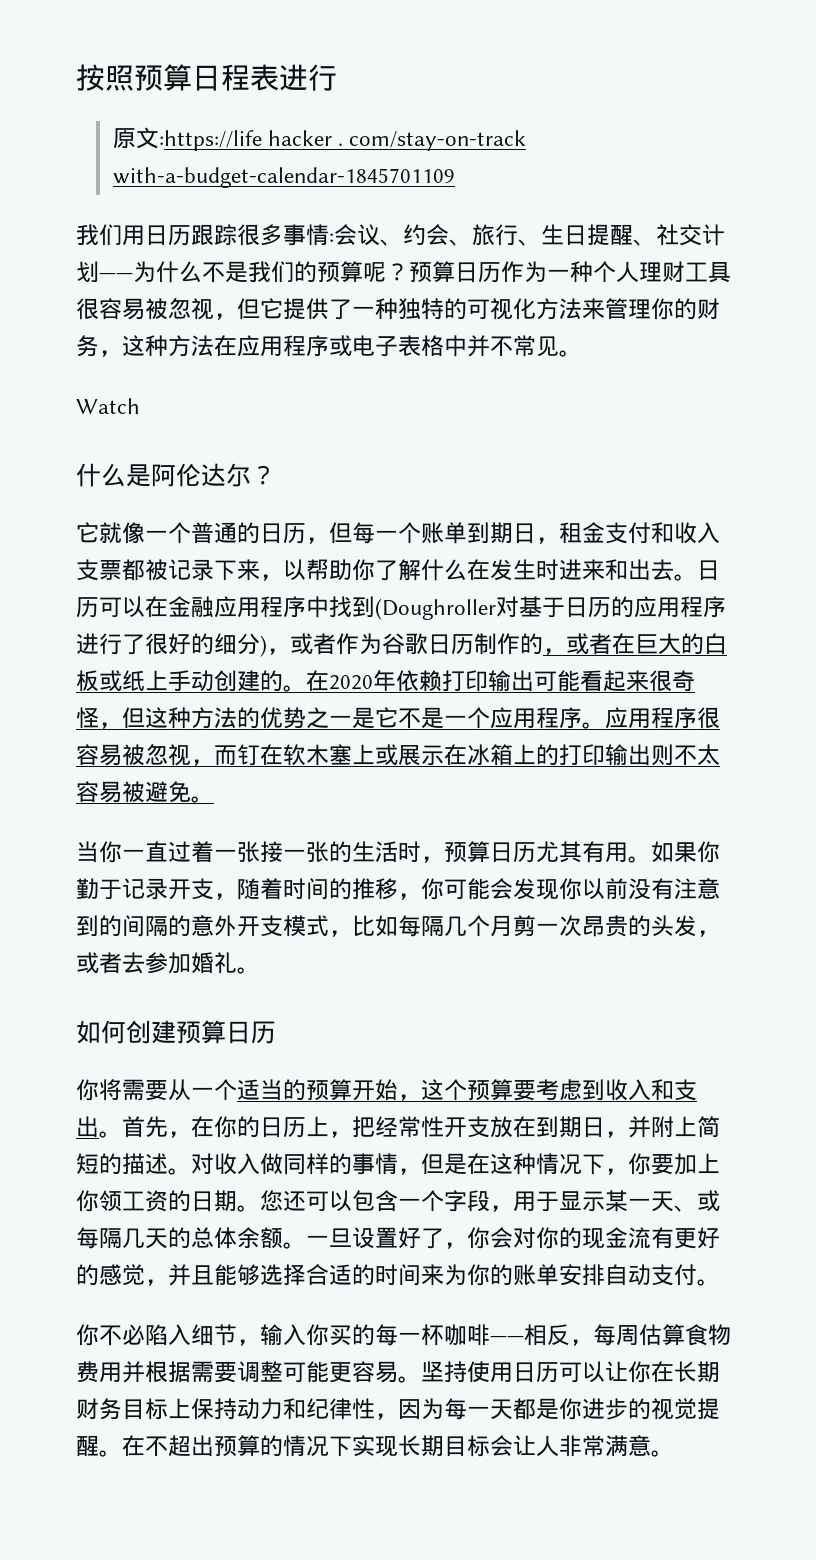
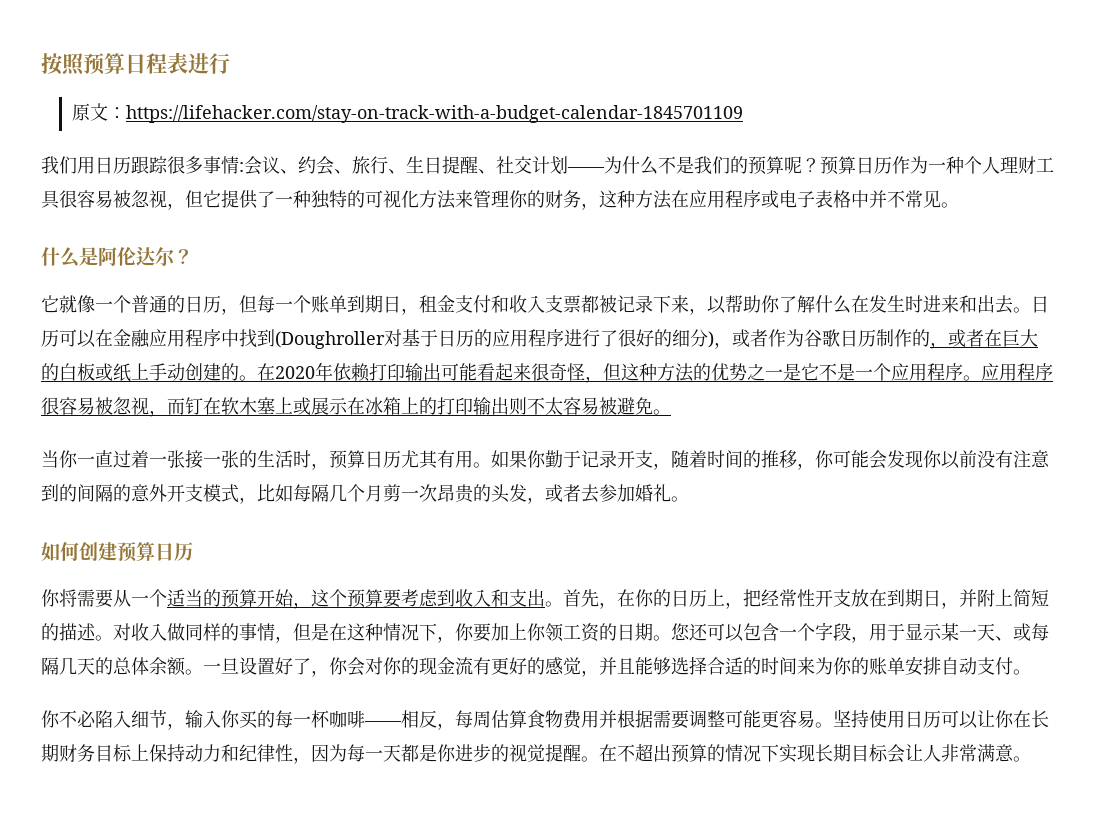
- 原文:https://life hacker . com/stay-on-track with-a-budget-calendar-1845701109
+ 原文：https://lifehacker.com/stay-on-track-with-a-budget-calendar-1845701109
- Watch

